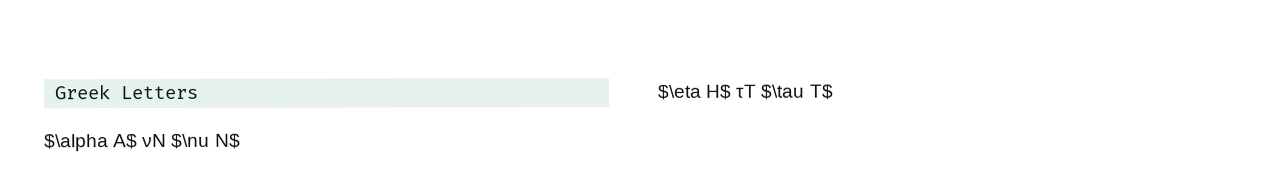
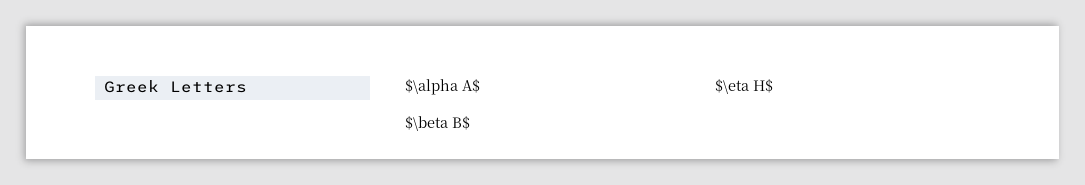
- $\alpha A$ νN $\nu N$
+ $\alpha A$
+ $\beta B$
- $\eta H$ τT $\tau T$
+ $\eta H$

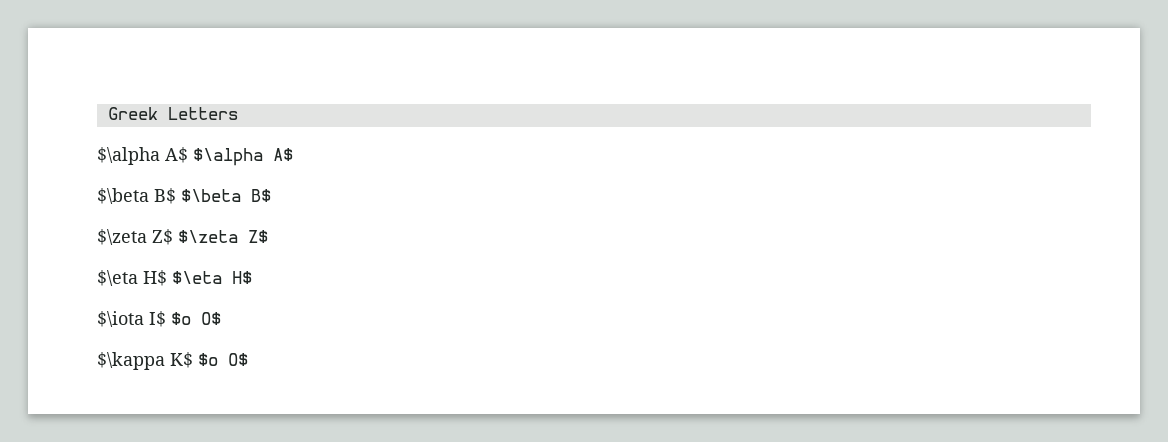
- $\alpha A$
- $\beta B$
- $\eta H$
+ $\alpha A$ $\alpha A$
+ $\beta B$ $\beta B$
+ $\zeta Z$ $\zeta Z$
+ $\eta H$ $\eta H$
+ $\iota I$ $o O$
+ $\kappa K$ $o O$

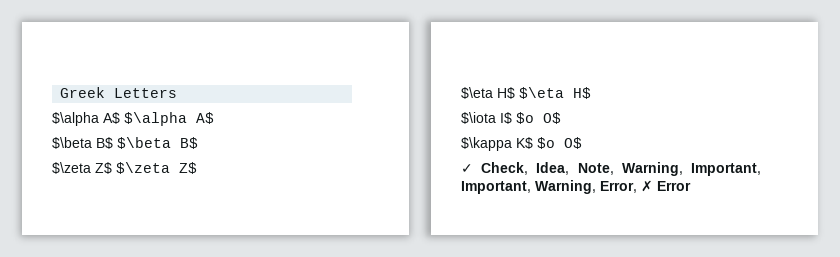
+ ✓ Check, Idea, Note, Warning, Important, Important, Warning, Error, ✗ Error

